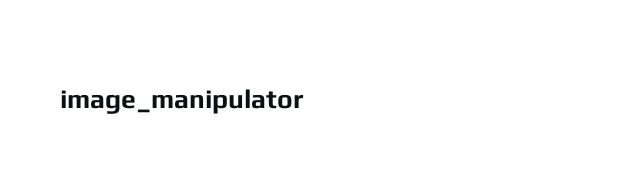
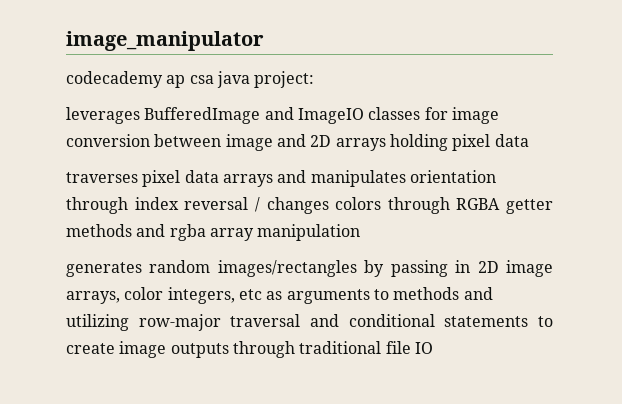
+ codecademy ap csa java project:
+ leverages BufferedImage and ImageIO classes for image conversion between image and 2D arrays holding pixel data
+ traverses pixel data arrays and manipulates orientation through index reversal / changes colors through RGBA getter methods and rgba array manipulation
+ generates random images/rectangles by passing in 2D image arrays, color integers, etc as arguments to methods and utilizing row-major traversal and conditional statements to create image outputs through traditional file IO

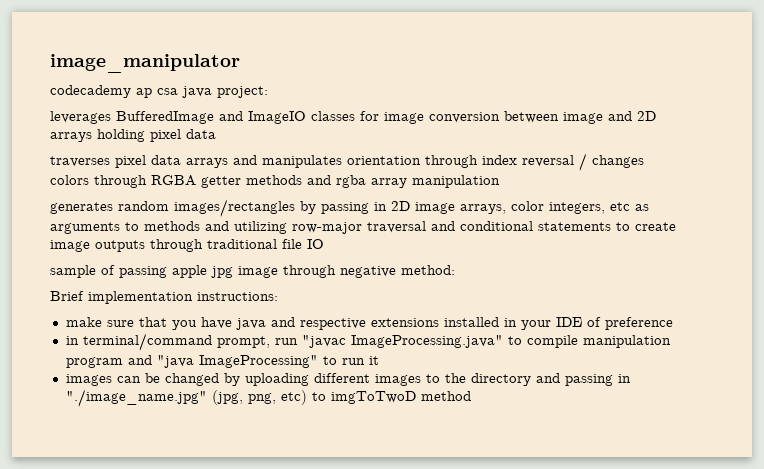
+ sample of passing apple jpg image through negative method:
+ Brief implementation instructions:
+ make sure that you have java and respective extensions installed in your IDE of preference
+ in terminal/command prompt, run "javac ImageProcessing.java" to compile manipulation program and "java ImageProcessing" to run it
+ images can be changed by uploading different images to the directory and passing in "./image_name.jpg" (jpg, png, etc) to imgToTwoD method

